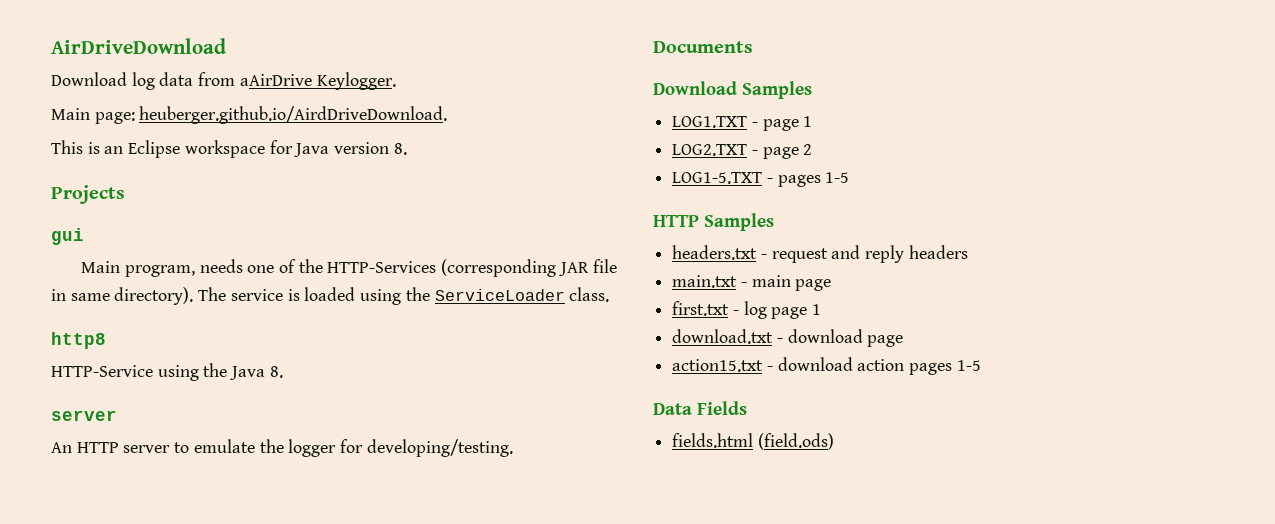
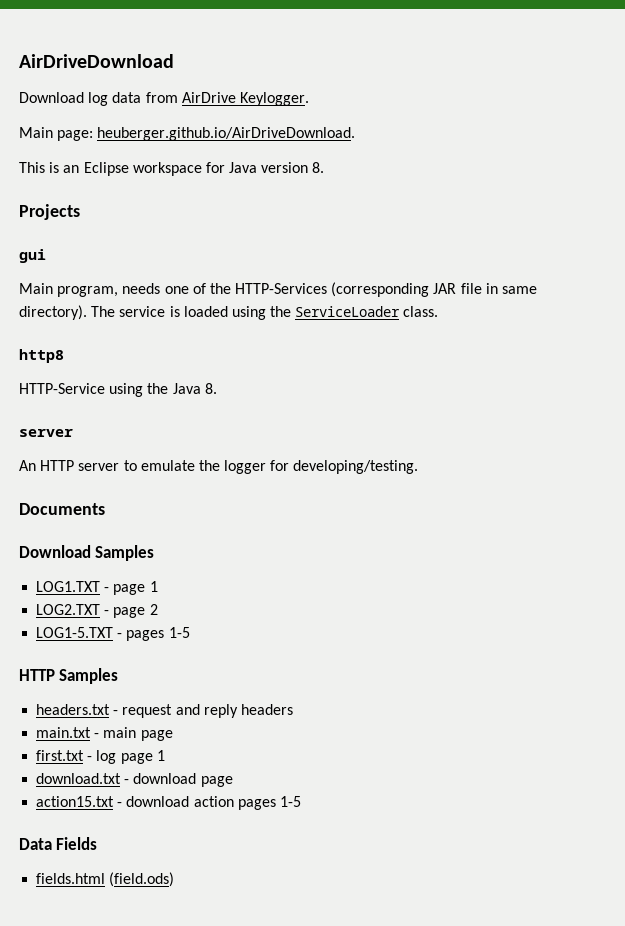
- Download log data from aAirDrive Keylogger.
+ Download log data from AirDrive Keylogger.
- Main page: heuberger.github.io/AirdDriveDownload.
+ Main page: heuberger.github.io/AirDriveDownload.

